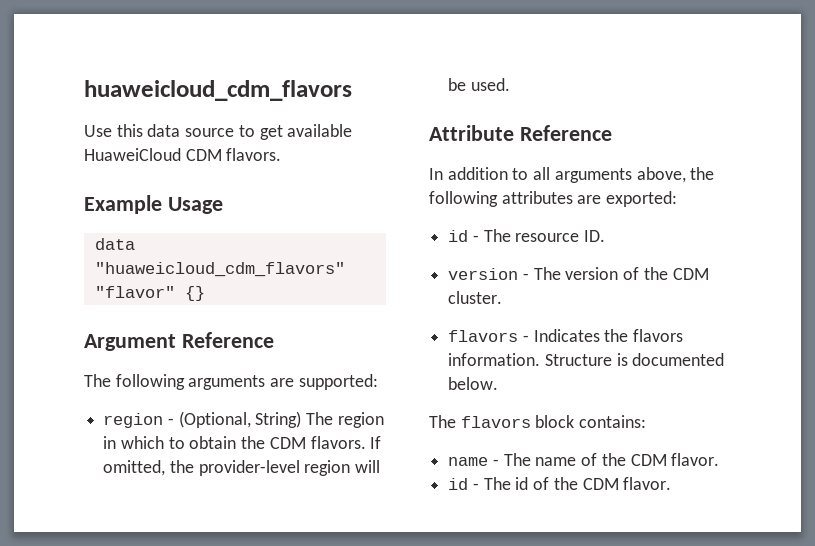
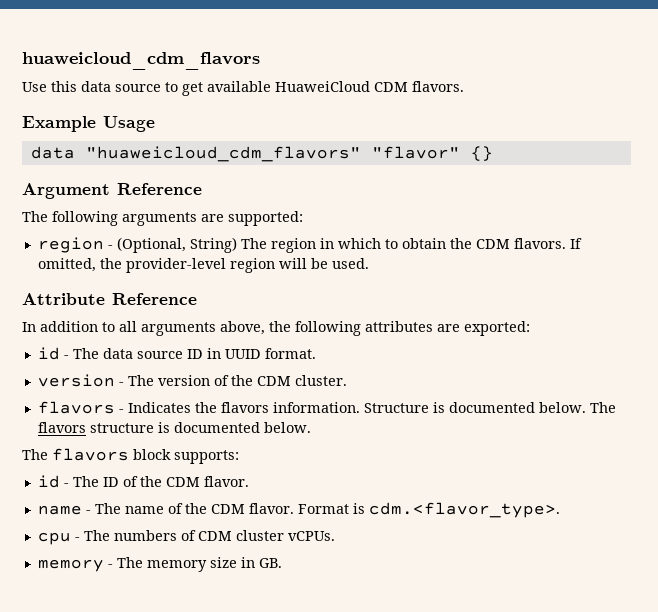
- id - The resource ID.
+ id - The data source ID in UUID format.
- Structure is documented below.
- The flavors block contains:
+ Structure is documented below. The flavors structure is documented below.
+ The flavors block supports:
+ id - The ID of the CDM flavor.
- name - The name of the CDM flavor.
- id - The id of the CDM flavor.
+ name - The name of the CDM flavor. Format is cdm.<flavor_type>.
+ cpu - The numbers of CDM cluster vCPUs.
+ memory - The memory size in GB.

